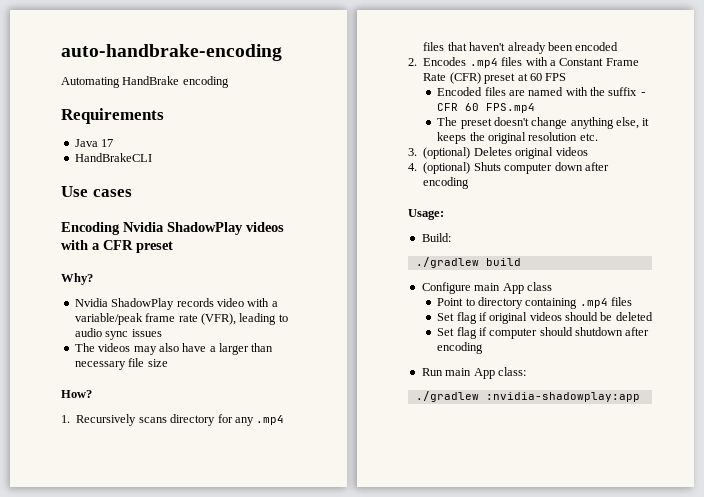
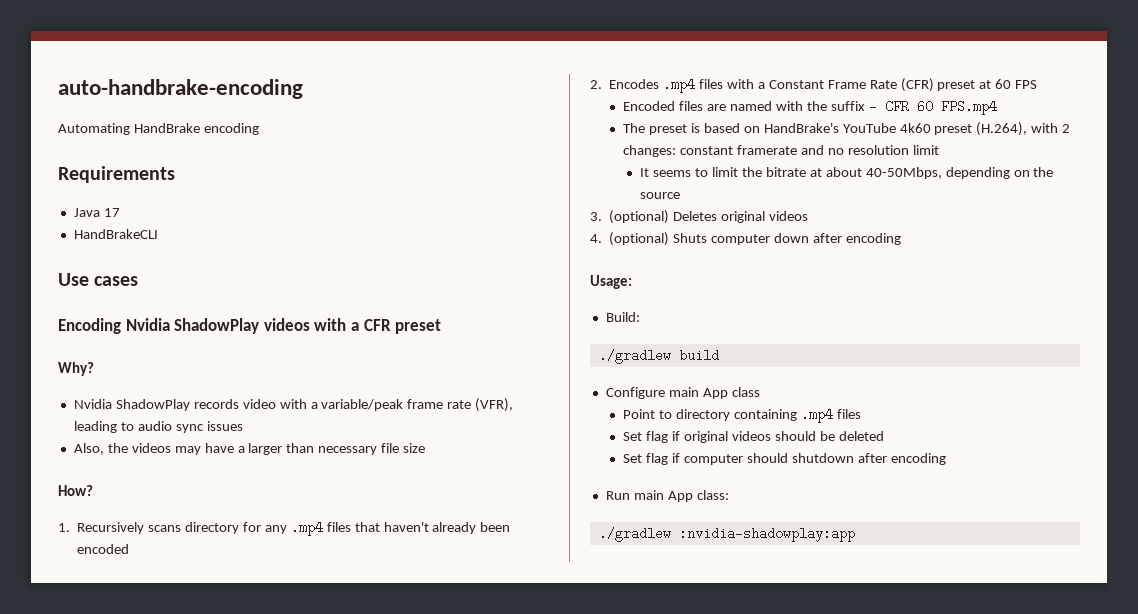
- The videos may also have a larger than necessary file size
+ Also, the videos may have a larger than necessary file size
- The preset doesn't change anything else, it keeps the original resolution etc.
+ The preset is based on HandBrake's YouTube 4k60 preset (H.264), with 2 changes: constant framerate and no resolution limit
+ It seems to limit the bitrate at about 40-50Mbps, depending on the source

